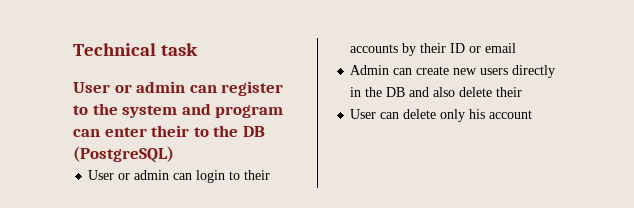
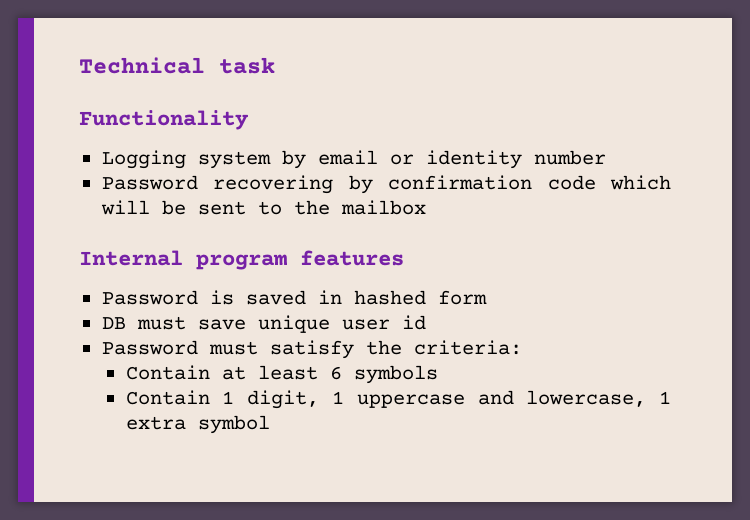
- User or admin can register to the system and program can enter their to the DB (PostgreSQL)
- User or admin can login to their accounts by their ID or email
- Admin can create new users directly in the DB and also delete their
- User can delete only his account
+ Functionality
+ Logging system by email or identity number
+ Password recovering by confirmation code which will be sent to the mailbox
+ Internal program features
+ Password is saved in hashed form
+ DB must save unique user id
+ Password must satisfy the criteria:
+ Contain at least 6 symbols
+ Contain 1 digit, 1 uppercase and lowercase, 1 extra symbol

